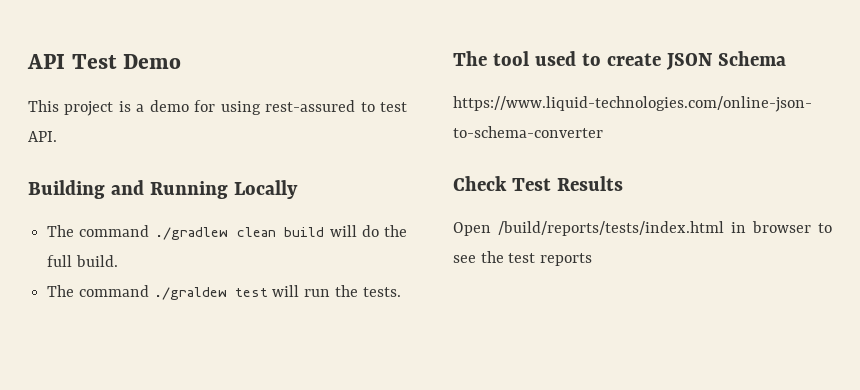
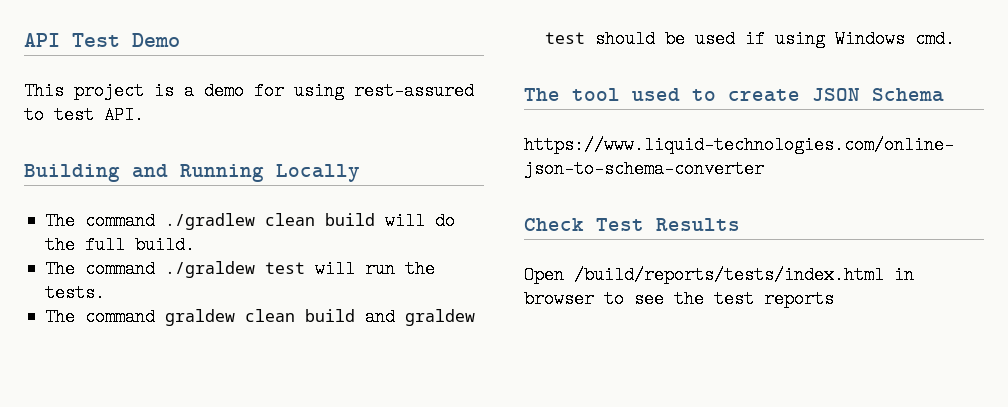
+ The command graldew clean build and graldew test should be used if using Windows cmd.

